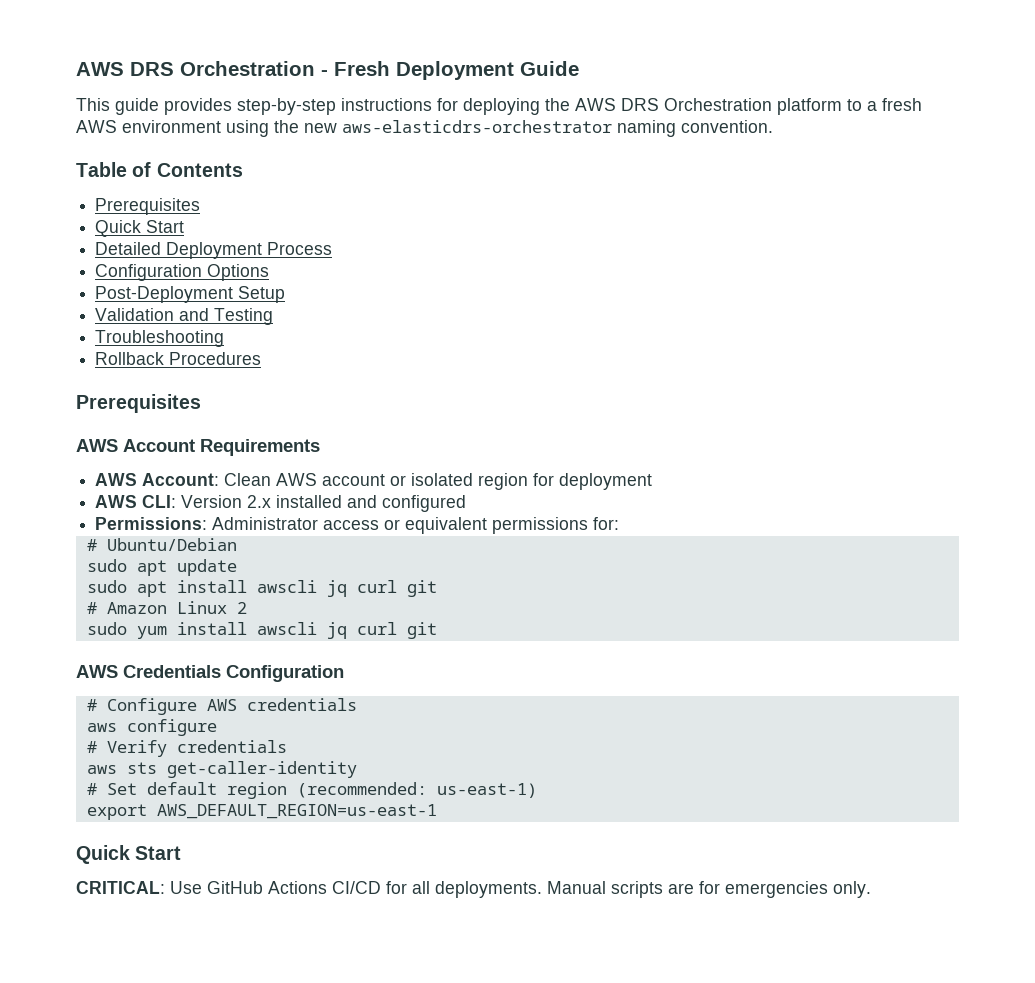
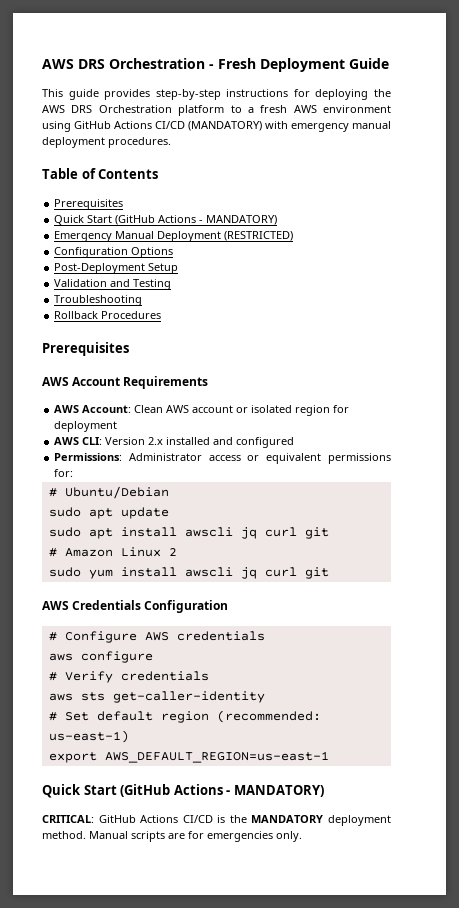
- This guide provides step-by-step instructions for deploying the AWS DRS Orchestration platform to a fresh AWS environment using the new aws-elasticdrs-orchestrator naming convention.
+ This guide provides step-by-step instructions for deploying the AWS DRS Orchestration platform to a fresh AWS environment using GitHub Actions CI/CD (MANDATORY) with emergency manual deployment procedures.
  Table of Contents
  Prerequisites
- Quick Start
- Detailed Deployment Process
+ Quick Start (GitHub Actions - MANDATORY)
+ Emergency Manual Deployment (RESTRICTED)
  export AWS_DEFAULT_REGION=us-east-1
- Quick Start
+ Quick Start (GitHub Actions - MANDATORY)
- CRITICAL: Use GitHub Actions CI/CD for all deployments.
+ CRITICAL: GitHub Actions CI/CD is the MANDATORY deployment method.

